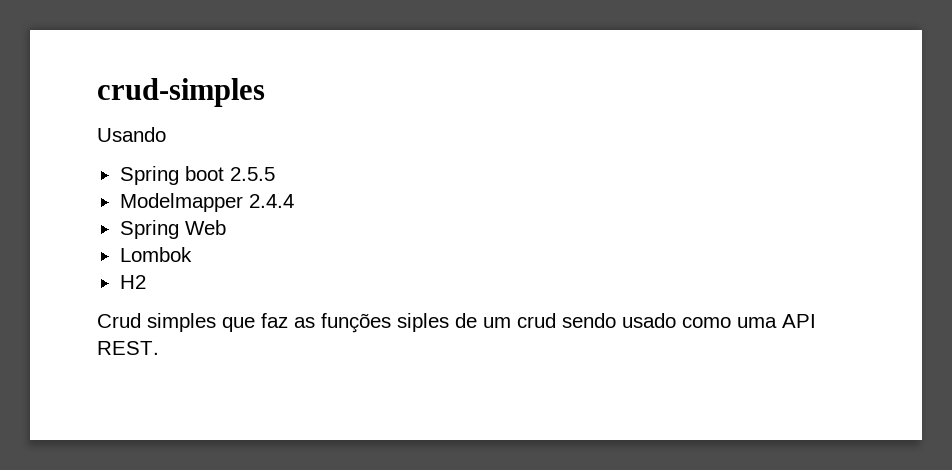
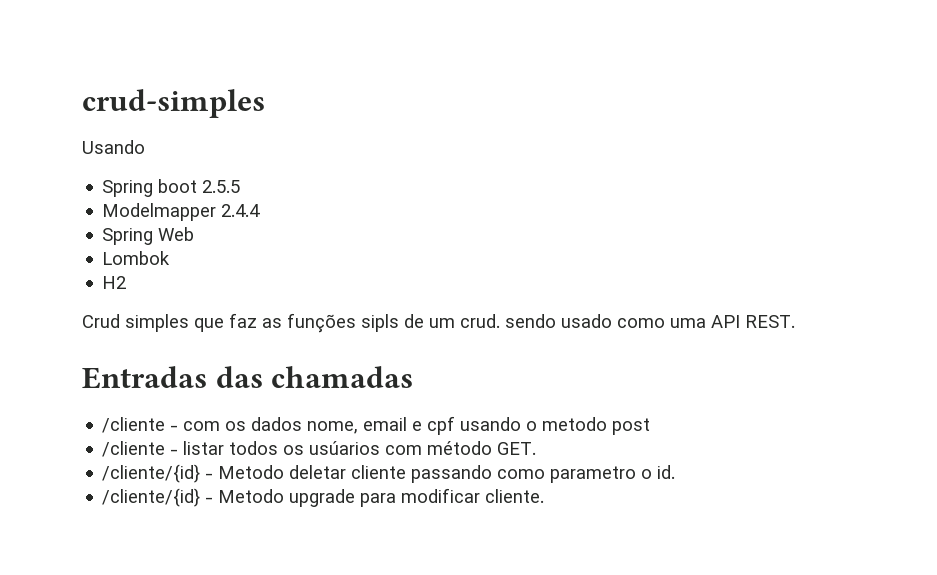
- Crud simples que faz as funções siples de um crud sendo usado como uma API REST.
+ Crud simples que faz as funções sipls de um crud. sendo usado como uma API REST.
+ Entradas das chamadas
+ /cliente - com os dados nome, email e cpf usando o metodo post
+ /cliente - listar todos os usúarios com método GET.
+ /cliente/{id} - Metodo deletar cliente passando como parametro o id.
+ /cliente/{id} - Metodo upgrade para modificar cliente.

